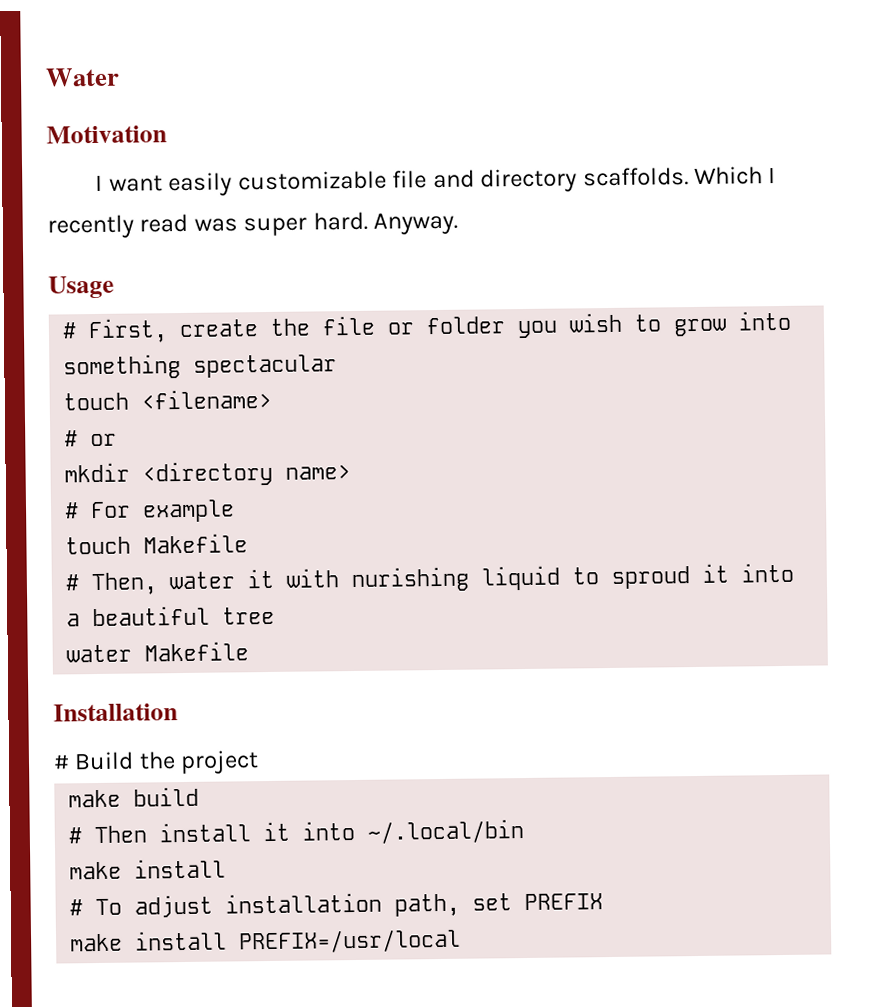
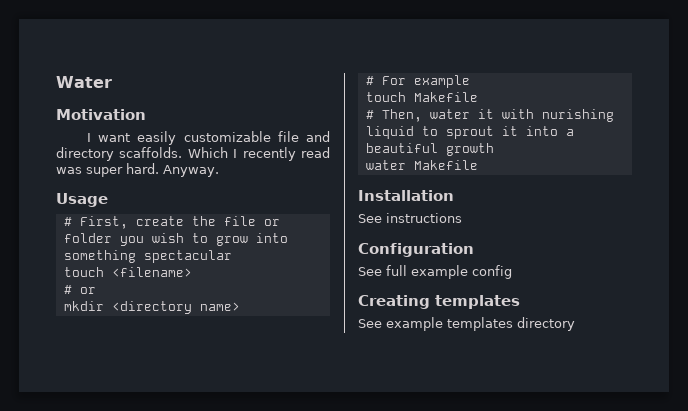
- # Then, water it with nurishing liquid to sproud it into a beautiful tree
+ # Then, water it with nurishing liquid to sprout it into a beautiful growth
- # Build the project
- make build
- # Then install it into ~/.local/bin
- make install
- # To adjust installation path, set PREFIX
- make install PREFIX=/usr/local
+ See instructions
+ Configuration
+ See full example config
+ Creating templates
+ See example templates directory

